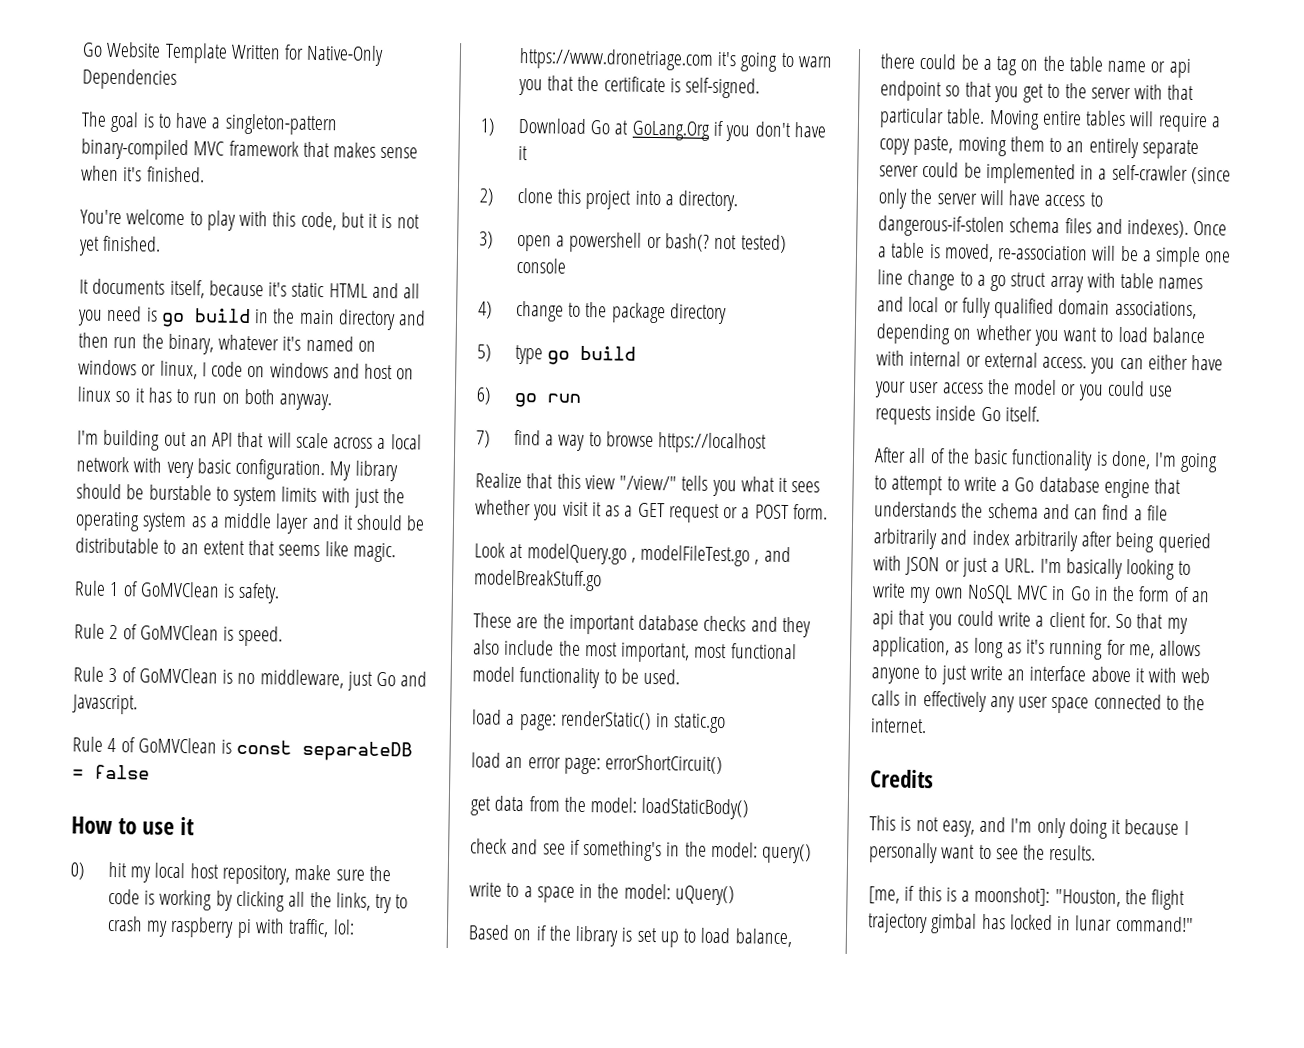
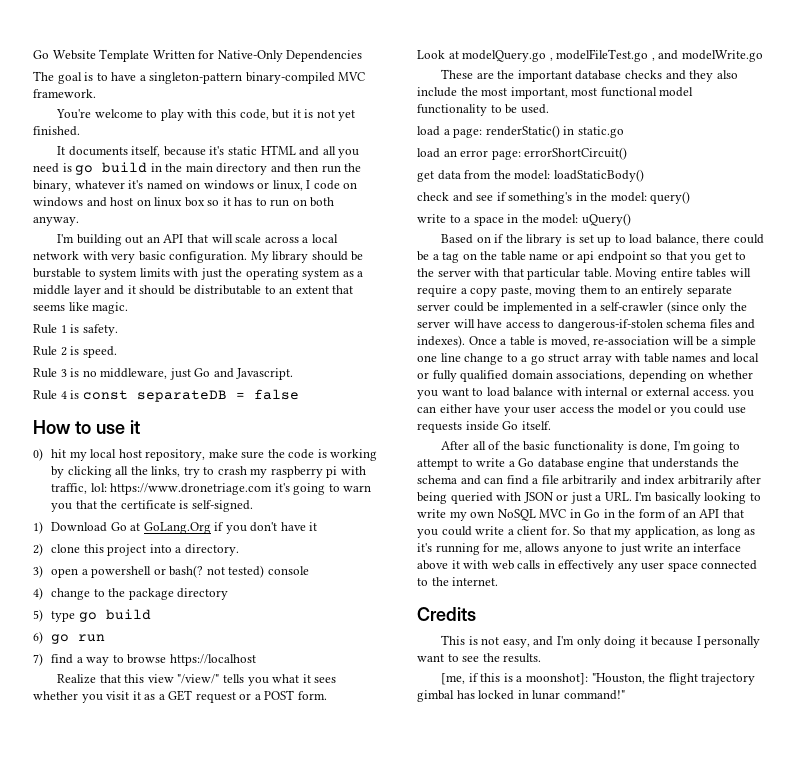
- The goal is to have a singleton-pattern binary-compiled MVC framework that makes sense when it's finished.
+ The goal is to have a singleton-pattern binary-compiled MVC framework.
- It documents itself, because it's static HTML and all you need is go build in the main directory and then run the binary, whatever it's named on windows or linux, I code on windows and host on linux so it has to run on both anyway.
+ It documents itself, because it's static HTML and all you need is go build in the main directory and then run the binary, whatever it's named on windows or linux, I code on windows and host on linux box so it has to run on both anyway.
- Rule 1 of GoMVClean is safety.
+ Rule 1 is safety.
- Rule 2 of GoMVClean is speed.
+ Rule 2 is speed.
- Rule 3 of GoMVClean is no middleware, just Go and Javascript.
+ Rule 3 is no middleware, just Go and Javascript.
- Rule 4 of GoMVClean is const separateDB = false
+ Rule 4 is const separateDB = false
- Look at modelQuery.go , modelFileTest.go , and modelBreakStuff.go
+ Look at modelQuery.go , modelFileTest.go , and modelWrite.go
- After all of the basic functionality is done, I'm going to attempt to write a Go database engine that understands the schema and can find a file arbitrarily and index arbitrarily after being queried with JSON or just a URL. I'm basically looking to write my own NoSQL MVC in Go in the form of an api that you could write a client for.
+ After all of the basic functionality is done, I'm going to attempt to write a Go database engine that understands the schema and can find a file arbitrarily and index arbitrarily after being queried with JSON or just a URL. I'm basically looking to write my own NoSQL MVC in Go in the form of an API that you could write a client for.

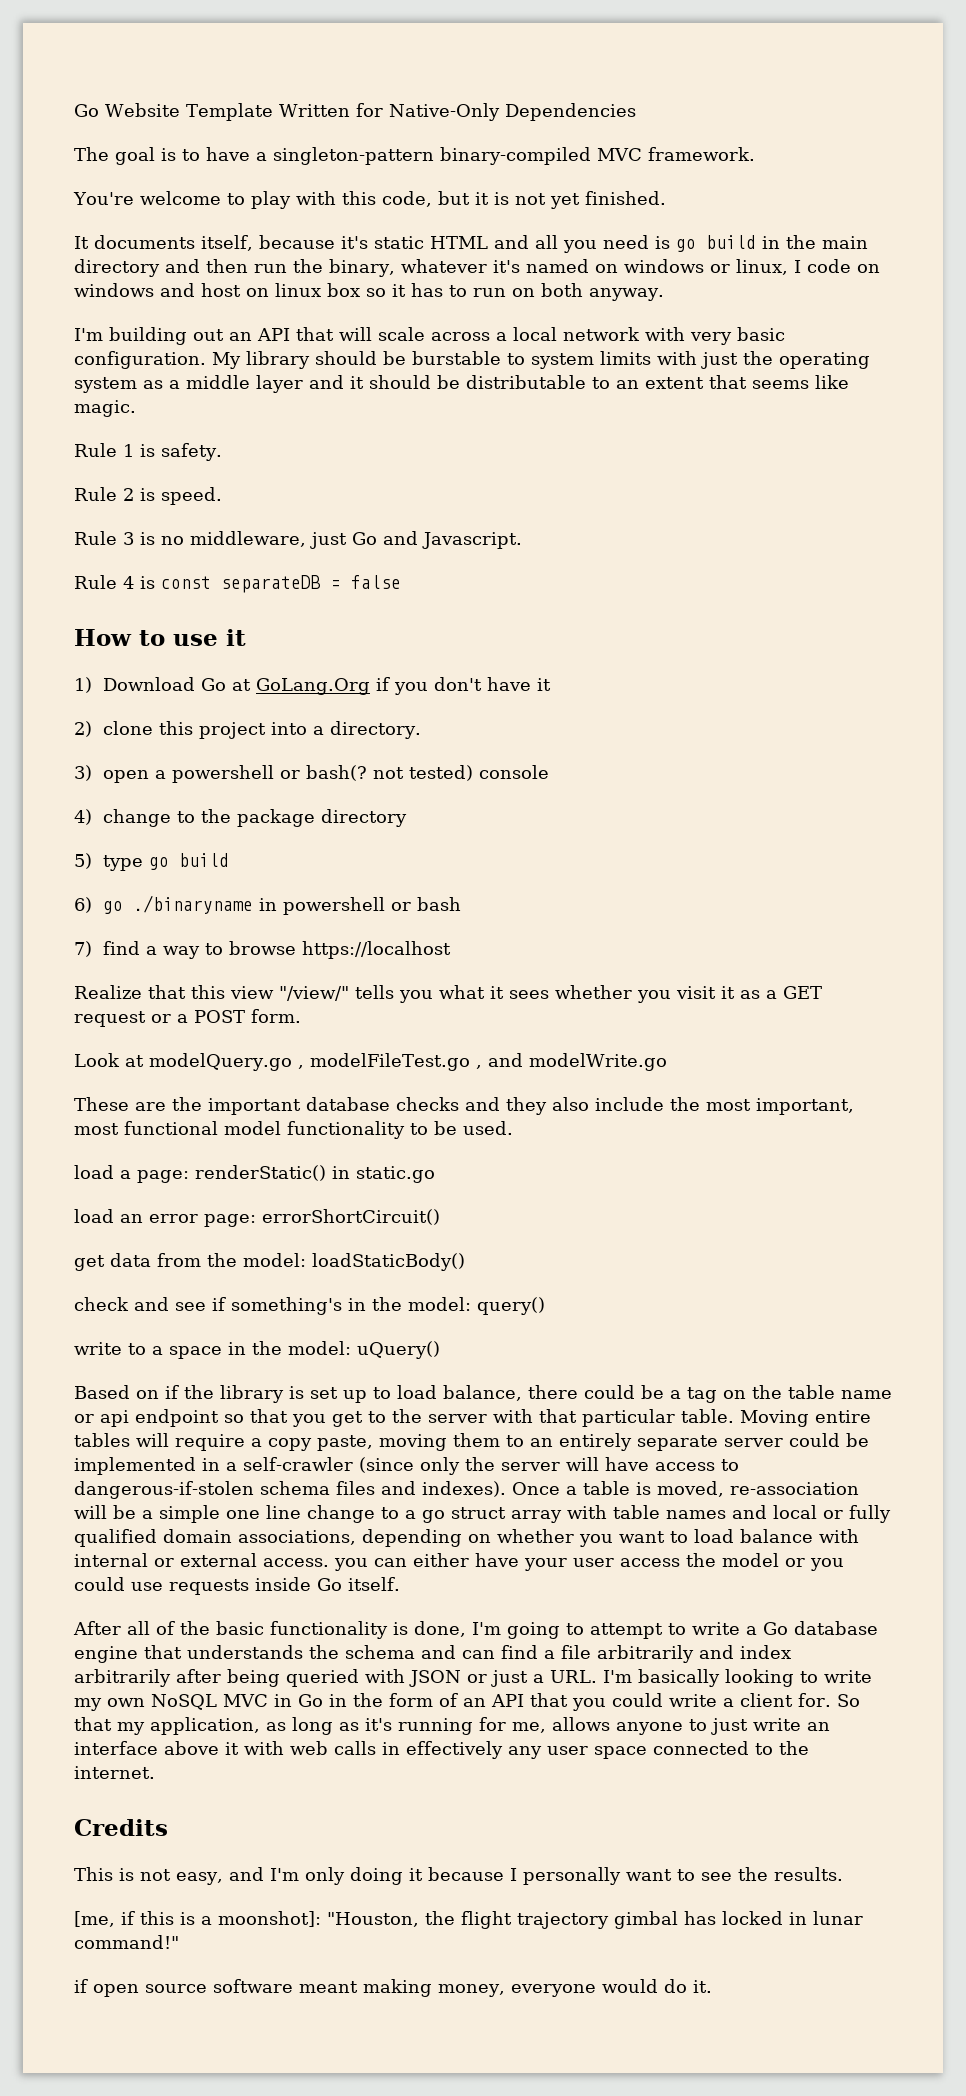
- 0) hit my local host repository, make sure the code is working by clicking all the links, try to crash my raspberry pi with traffic, lol: https://www.dronetriage.com it's going to warn you that the certificate is self-signed.
- 6) go run
+ 6) go ./binaryname in powershell or bash
+ if open source software meant making money, everyone would do it.

